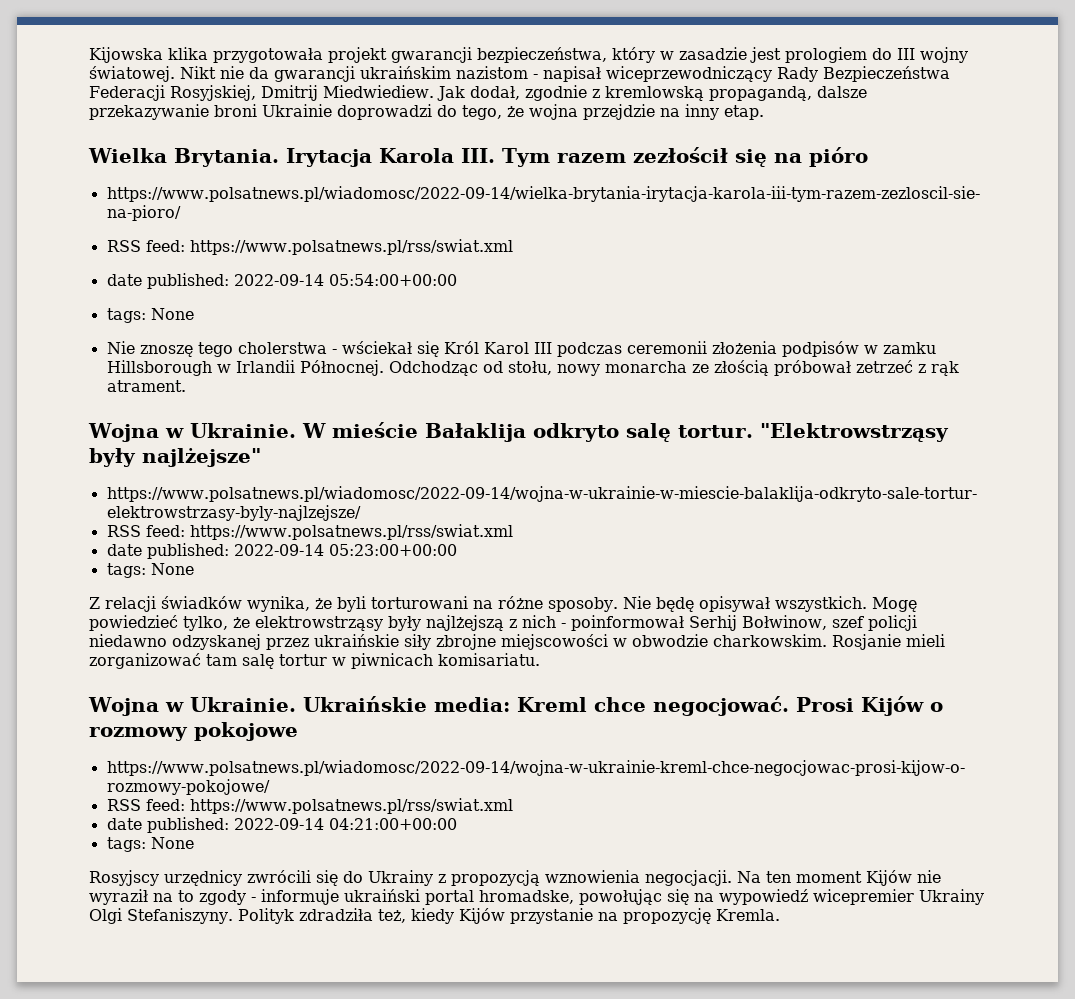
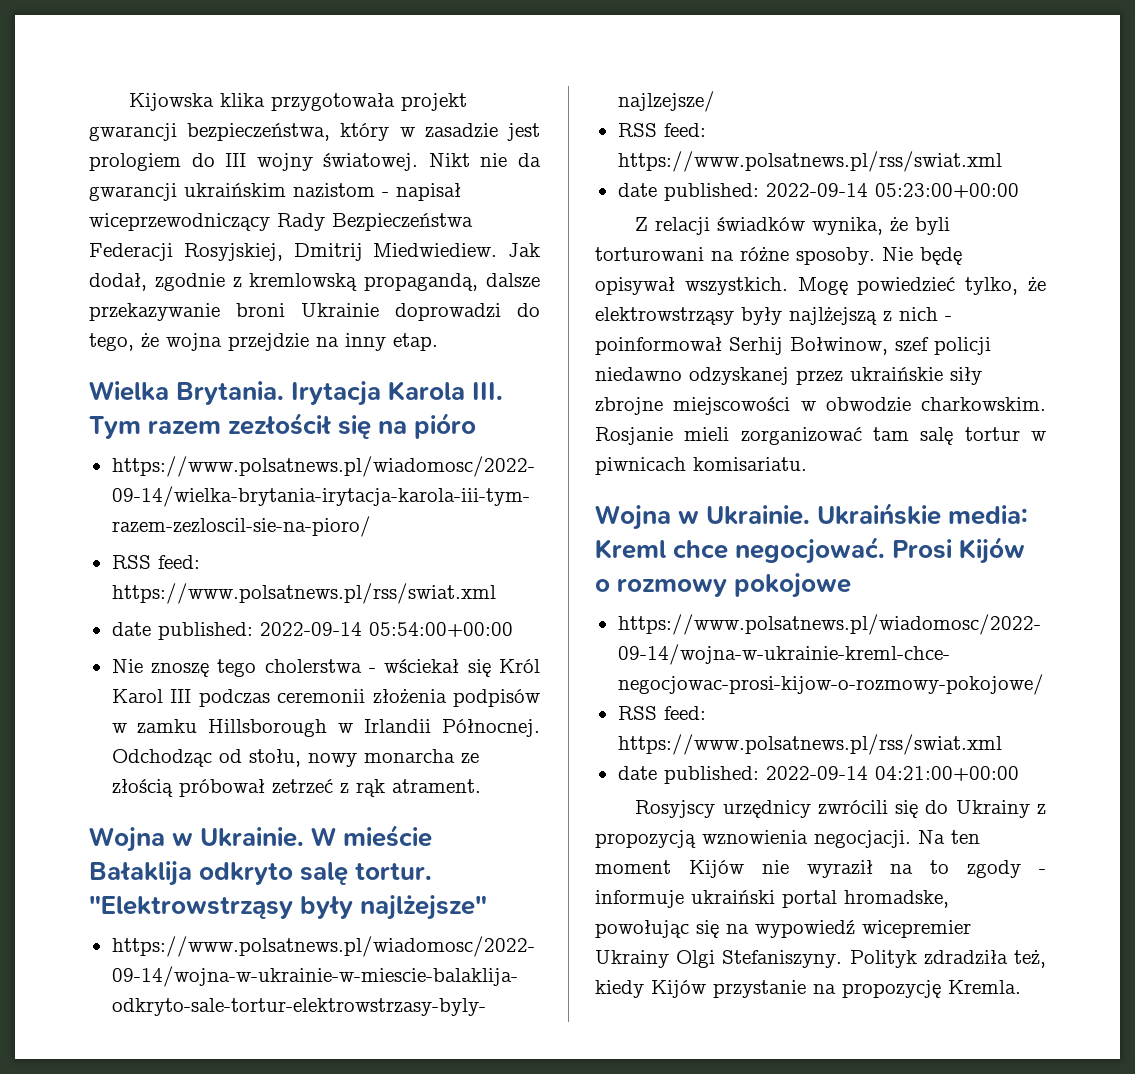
  date published: 2022-09-14 05:54:00+00:00
- tags: None
  date published: 2022-09-14 05:23:00+00:00
- tags: None
  date published: 2022-09-14 04:21:00+00:00
- tags: None

